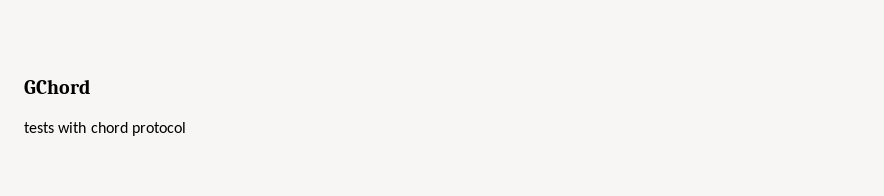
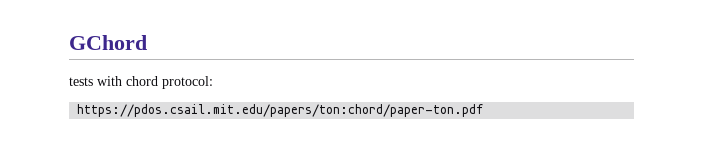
- tests with chord protocol
+ tests with chord protocol:
+ https://pdos.csail.mit.edu/papers/ton:chord/paper-ton.pdf

